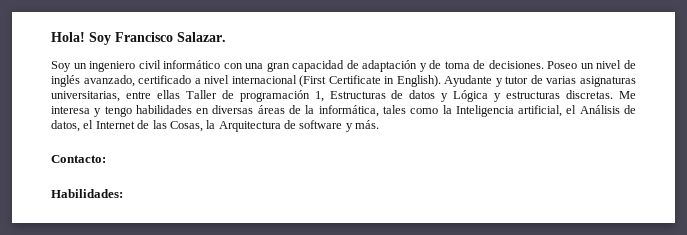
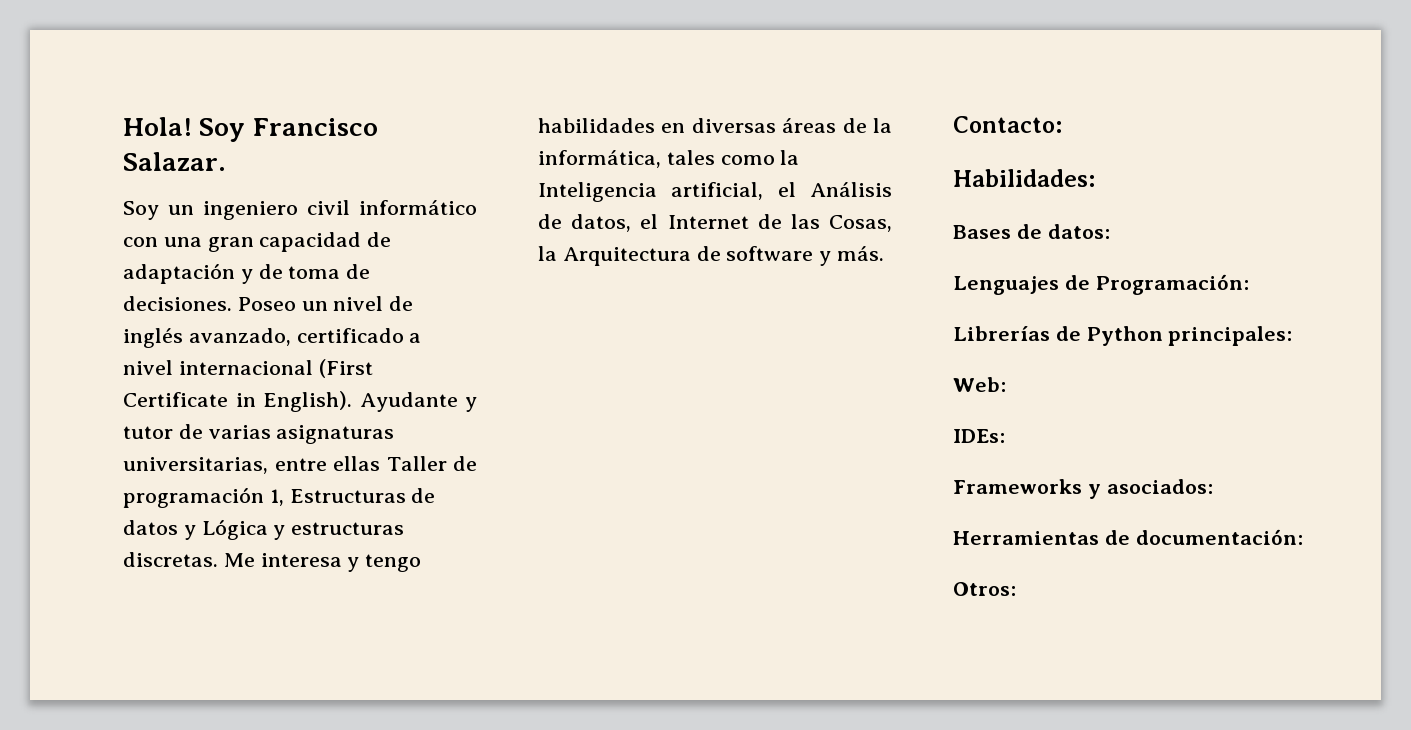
+ Bases de datos:
+ Lenguajes de Programación:
+ Librerías de Python principales:
+ Web:
+ IDEs:
+ Frameworks y asociados:
+ Herramientas de documentación:
+ Otros:

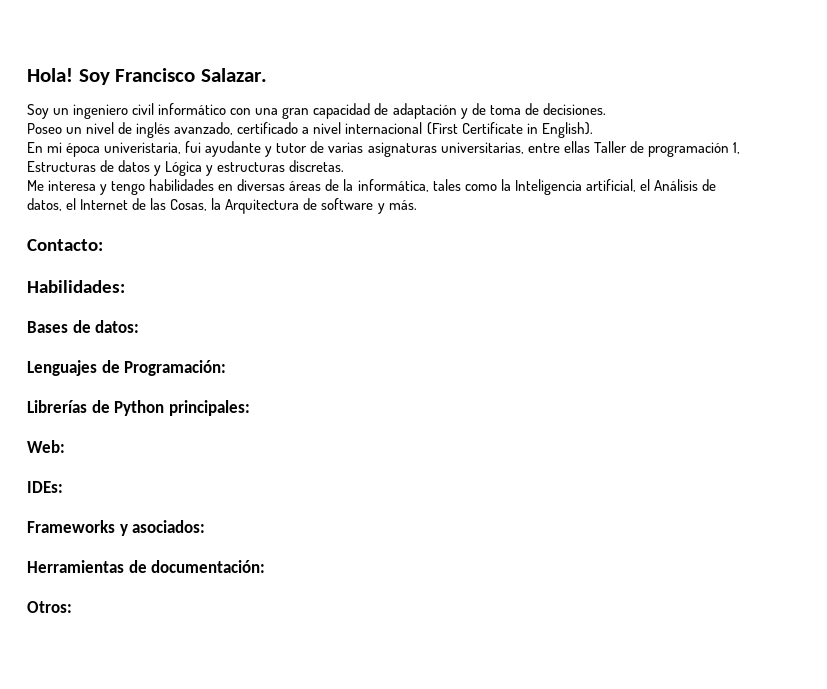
- Soy un ingeniero civil informático con una gran capacidad de adaptación y de toma de decisiones. Poseo un nivel de inglés avanzado, certificado a nivel internacional (First Certificate in English). Ayudante y tutor de varias asignaturas universitarias, entre ellas Taller de programación 1, Estructuras de datos y Lógica y estructuras discretas. Me interesa y tengo habilidades en diversas áreas de la informática, tales como la Inteligencia artificial, el Análisis de datos, el Internet de las Cosas, la Arquitectura de software y más.
+ Soy un ingeniero civil informático con una gran capacidad de adaptación y de toma de decisiones.
+ Poseo un nivel de inglés avanzado, certificado a nivel internacional (First Certificate in English).
+ En mi época univeristaria, fui ayudante y tutor de varias asignaturas universitarias, entre ellas Taller de programación 1, Estructuras de datos y Lógica y estructuras discretas.
+ Me interesa y tengo habilidades en diversas áreas de la informática, tales como la Inteligencia artificial, el Análisis de datos, el Internet de las Cosas, la Arquitectura de software y más.

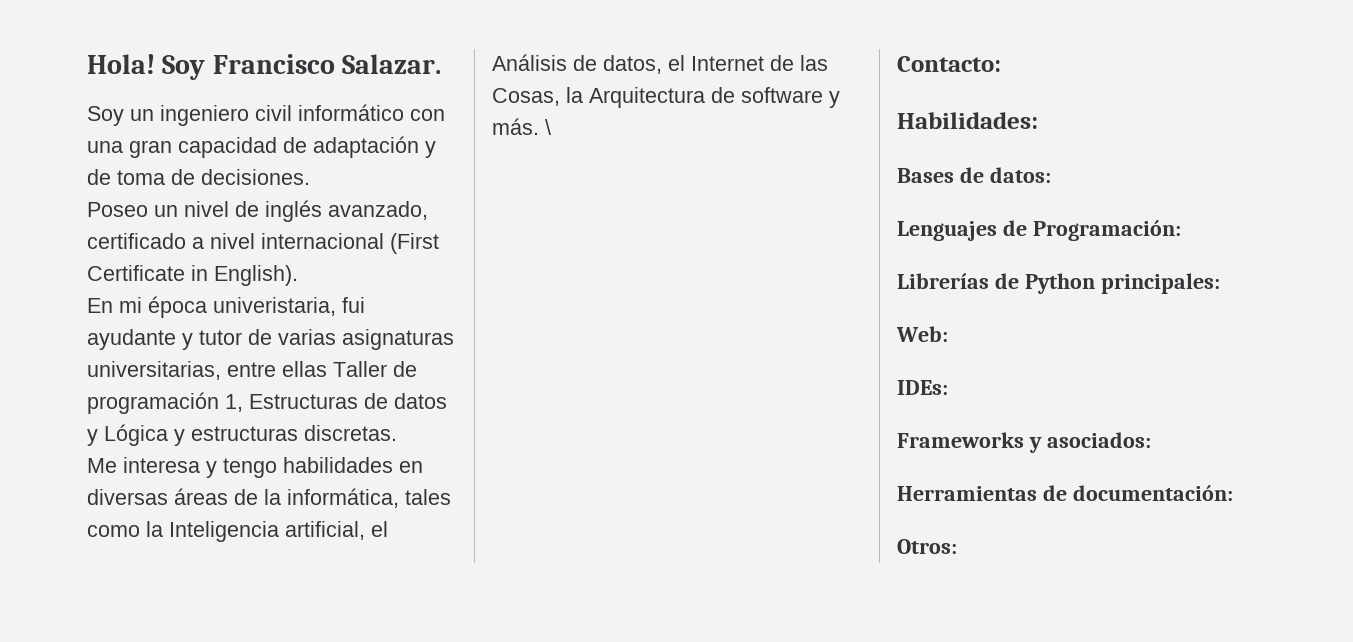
+ \

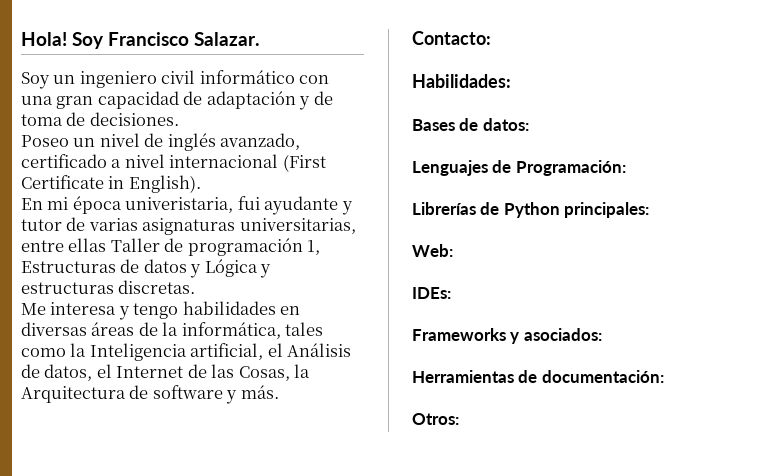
- \

